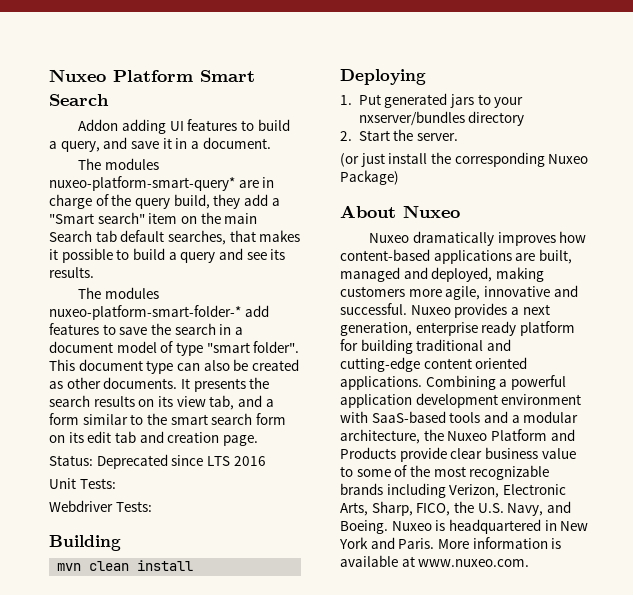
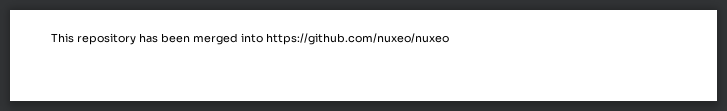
- Nuxeo Platform Smart Search
- Addon adding UI features to build a query, and save it in a document.
- The modules nuxeo-platform-smart-query* are in charge of the query build, they add a "Smart search" item on the main Search tab default searches, that makes it possible to build a query and see its results.
- The modules nuxeo-platform-smart-folder-* add features to save the search in a document model of type "smart folder". This document type can also be created as other documents. It presents the search results on its view tab, and a form similar to the smart search form on its edit tab and creation page.
- Status: Deprecated since LTS 2016
- Unit Tests:
- Webdriver Tests:
- Building
- mvn clean install
- Deploying
- 1. Put generated jars to your nxserver/bundles directory
- 2. Start the server.
- (or just install the corresponding Nuxeo Package)
- About Nuxeo
- Nuxeo dramatically improves how content-based applications are built, managed and deployed, making customers more agile, innovative and successful. Nuxeo provides a next generation, enterprise ready platform for building traditional and cutting-edge content oriented applications. Combining a powerful application development environment with SaaS-based tools and a modular architecture, the Nuxeo Platform and Products provide clear business value to some of the most recognizable brands including Verizon, Electronic Arts, Sharp, FICO, the U.S. Navy, and Boeing. Nuxeo is headquartered in New York and Paris. More information is available at www.nuxeo.com.
+ This repository has been merged into https://github.com/nuxeo/nuxeo

